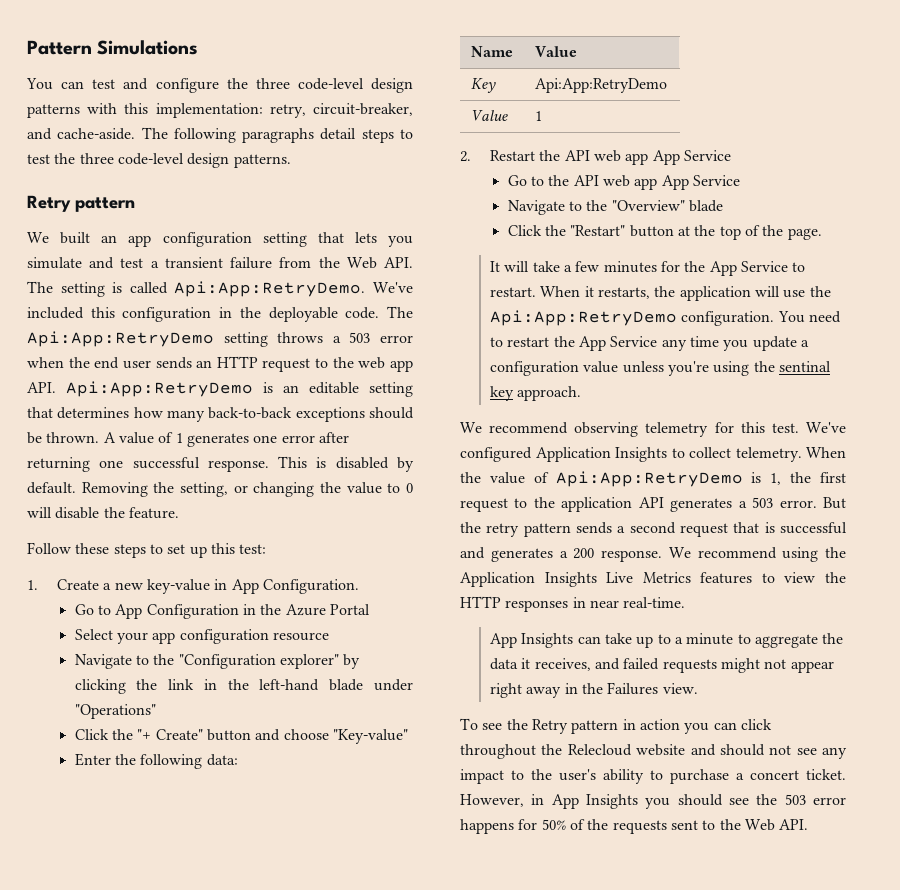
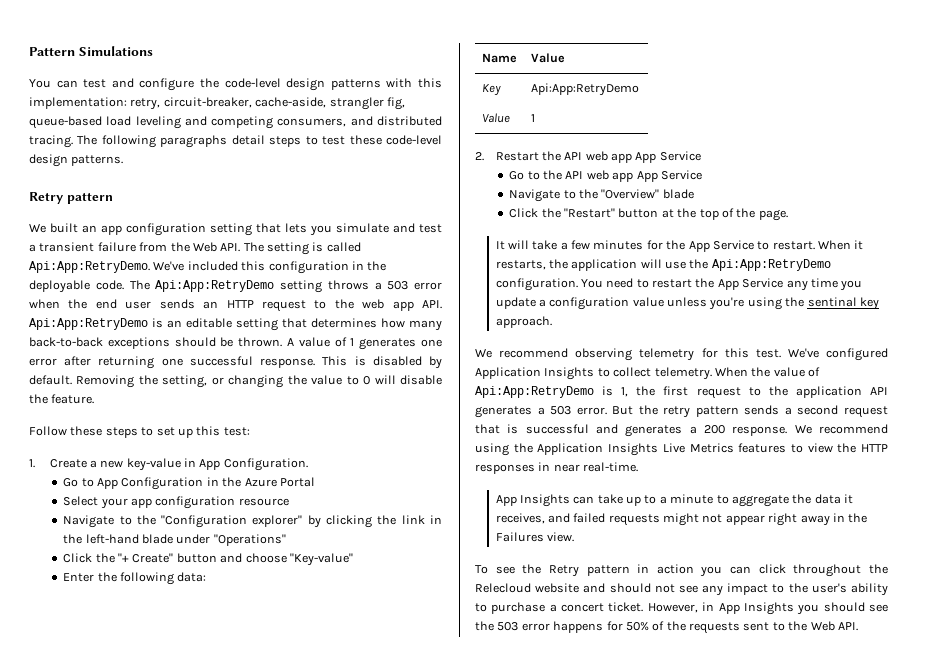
- You can test and configure the three code-level design patterns with this implementation: retry, circuit-breaker, and cache-aside.
+ You can test and configure the code-level design patterns with this implementation: retry, circuit-breaker, cache-aside, strangler fig, queue-based load leveling and competing consumers, and distributed tracing.
- The following paragraphs detail steps to test the three code-level design patterns.
+ The following paragraphs detail steps to test these code-level design patterns.

